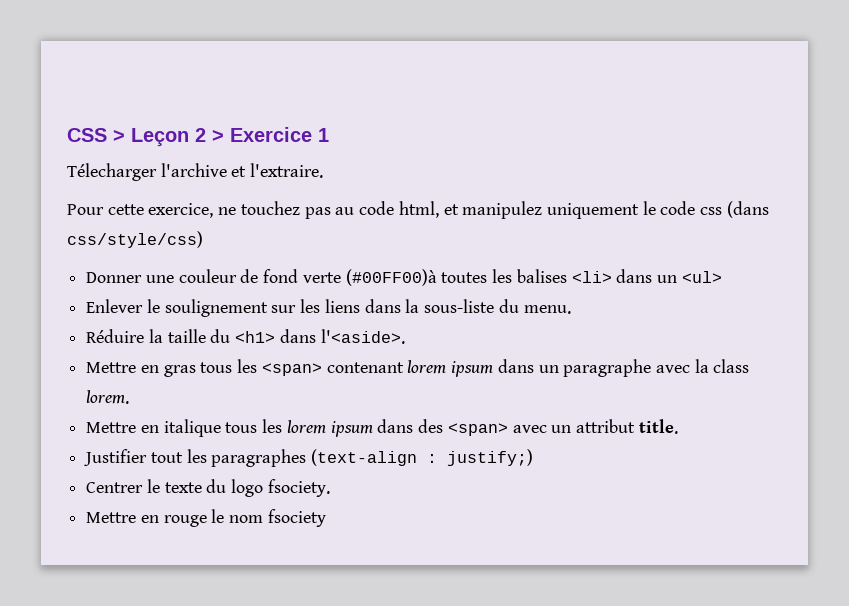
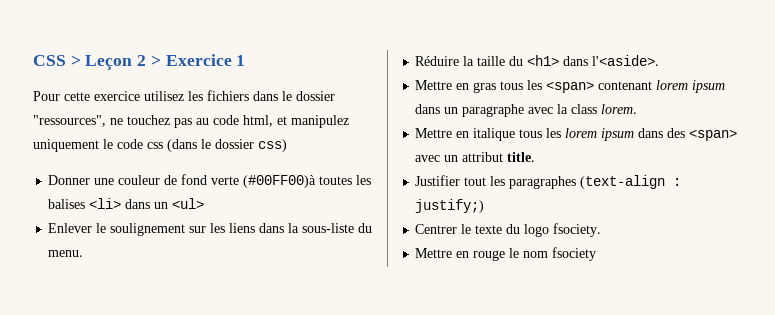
- Télecharger l'archive et l'extraire.
- Pour cette exercice, ne touchez pas au code html, et manipulez uniquement le code css (dans css/style/css)
+ Pour cette exercice utilisez les fichiers dans le dossier "ressources", ne touchez pas au code html, et manipulez uniquement le code css (dans le dossier css)

